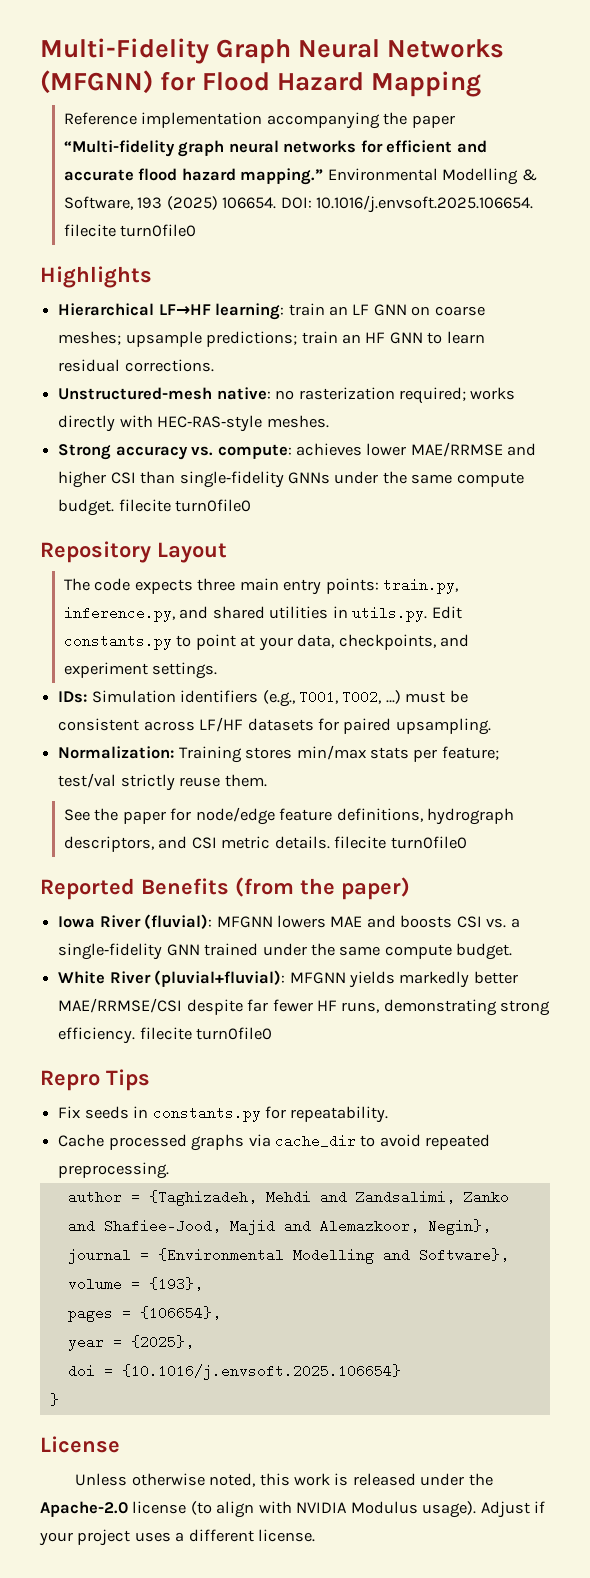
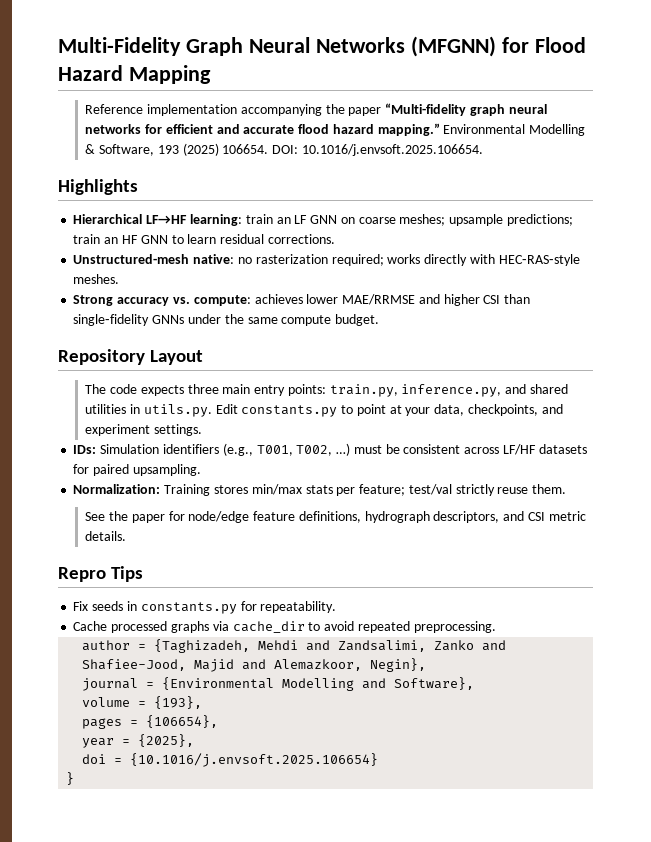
- DOI: 10.1016/j.envsoft.2025.106654. filecite turn0file0
+ DOI: 10.1016/j.envsoft.2025.106654.
- Strong accuracy vs. compute: achieves lower MAE/RRMSE and higher CSI than single‑fidelity GNNs under the same compute budget. filecite turn0file0
+ Strong accuracy vs. compute: achieves lower MAE/RRMSE and higher CSI than single‑fidelity GNNs under the same compute budget.
- See the paper for node/edge feature definitions, hydrograph descriptors, and CSI metric details. filecite turn0file0
- Reported Benefits (from the paper)
- Iowa River (fluvial): MFGNN lowers MAE and boosts CSI vs. a single‑fidelity GNN trained under the same compute budget.
- White River (pluvial+fluvial): MFGNN yields markedly better MAE/RRMSE/CSI despite far fewer HF runs, demonstrating strong efficiency. filecite turn0file0
+ See the paper for node/edge feature definitions, hydrograph descriptors, and CSI metric details.
- License
- Unless otherwise noted, this work is released under the Apache-2.0 license (to align with NVIDIA Modulus usage). Adjust if your project uses a different license.

